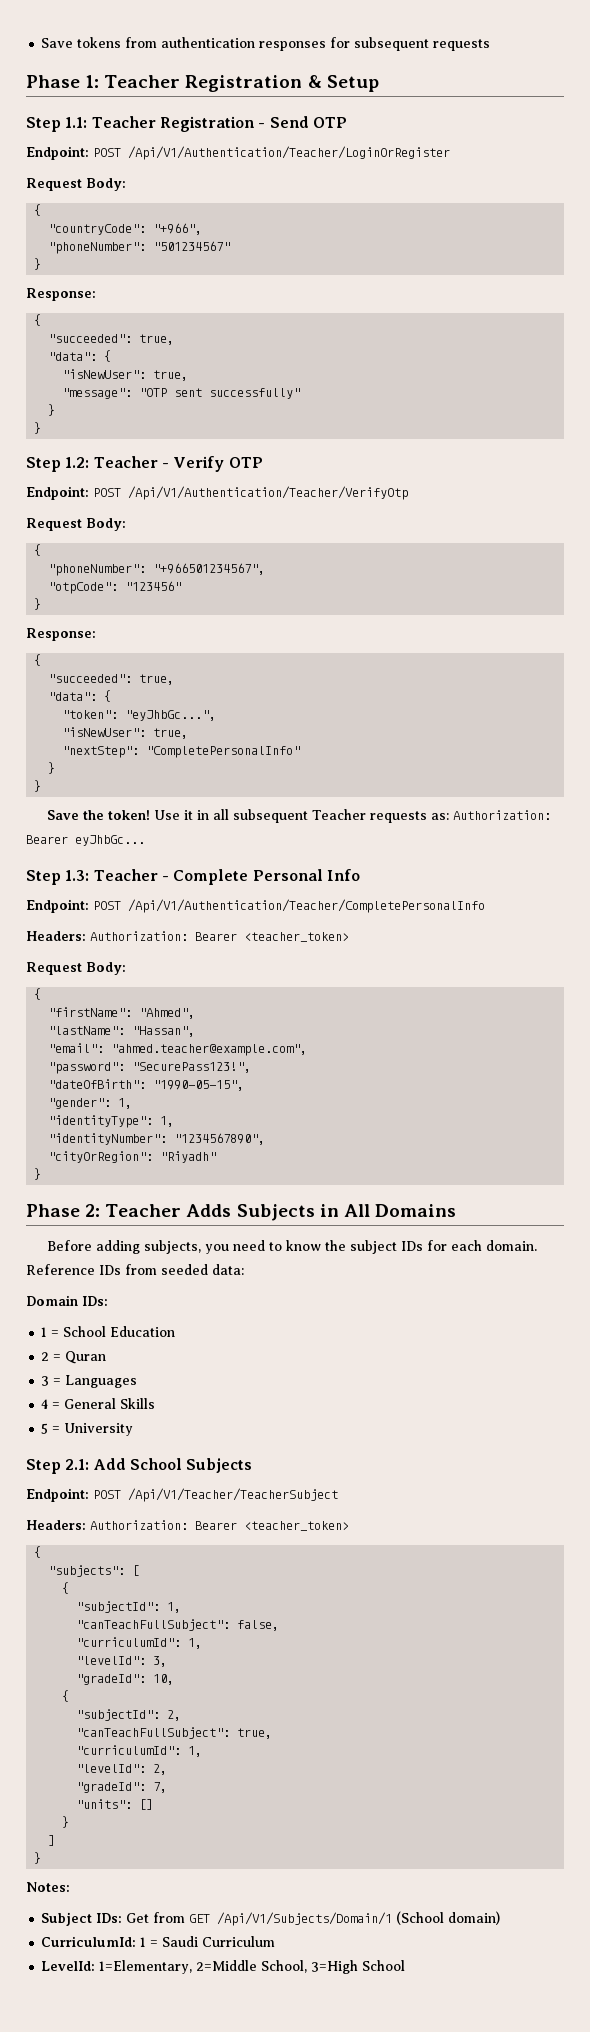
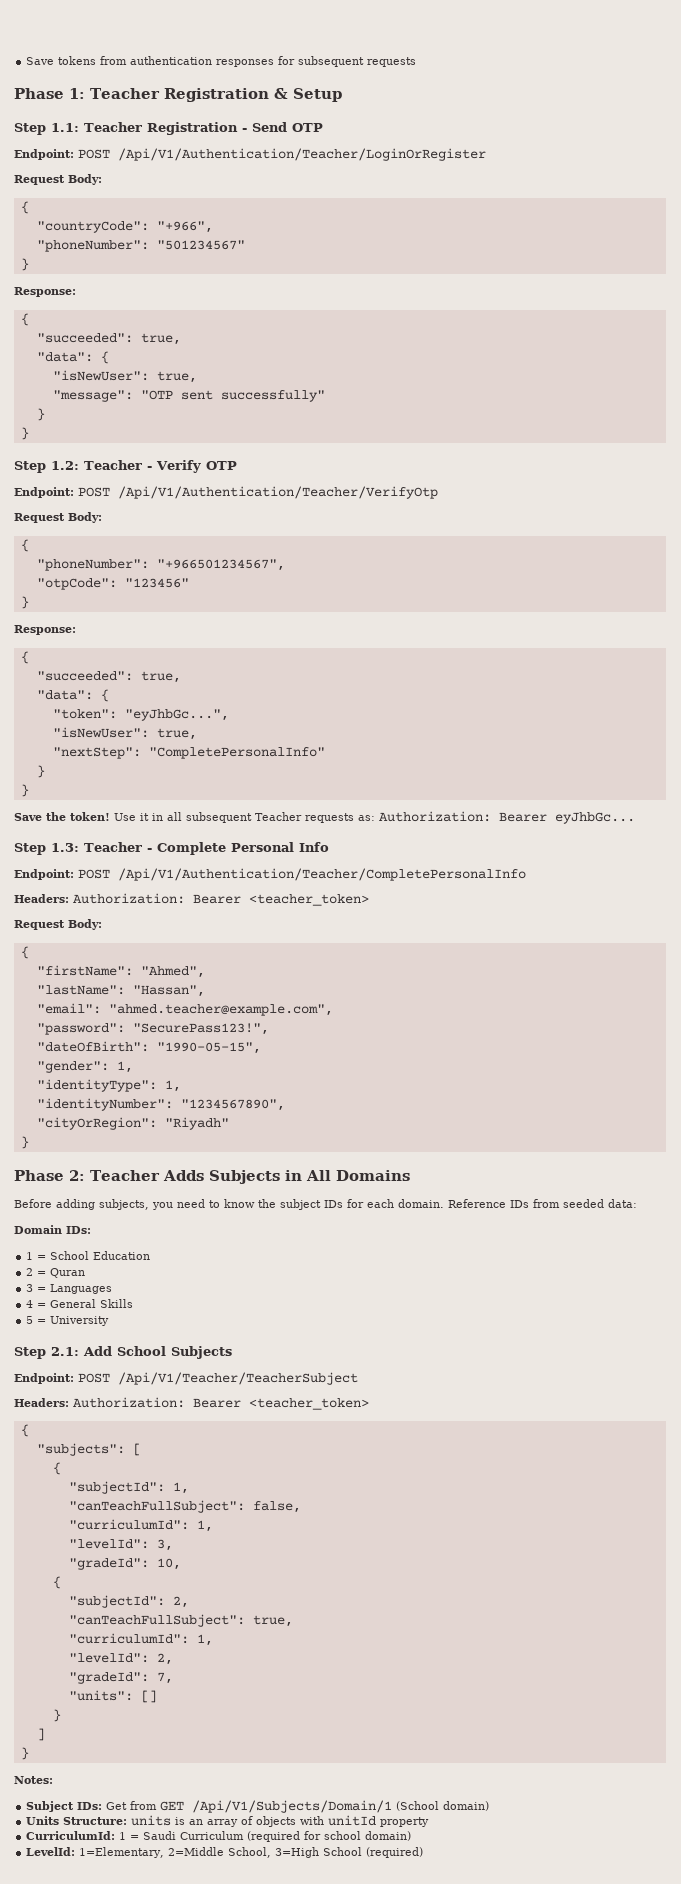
+ Units Structure: units is an array of objects with unitId property
- CurriculumId: 1 = Saudi Curriculum
+ CurriculumId: 1 = Saudi Curriculum (required for school domain)
- LevelId: 1=Elementary, 2=Middle School, 3=High School
+ LevelId: 1=Elementary, 2=Middle School, 3=High School (required)

